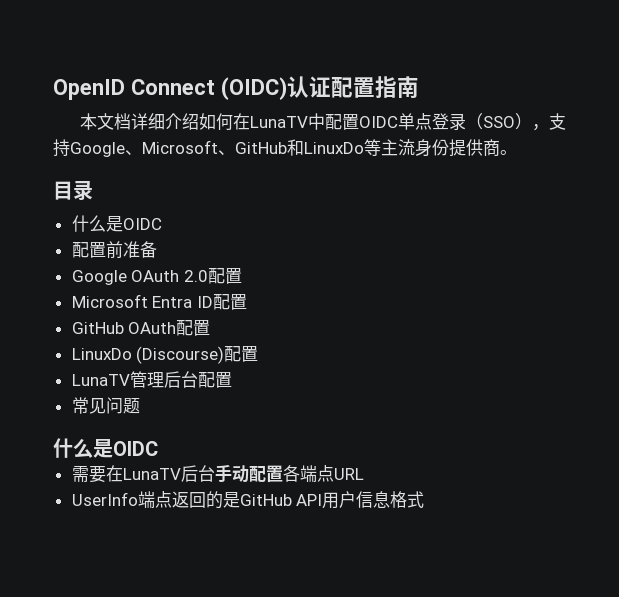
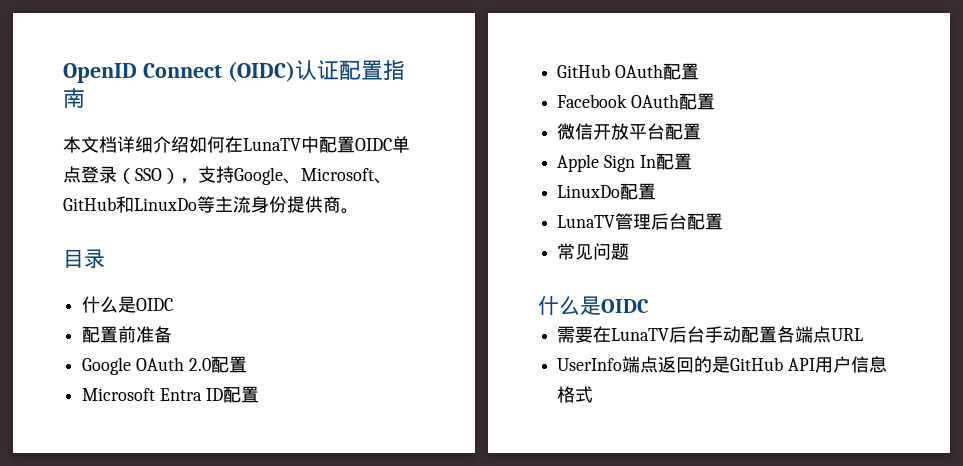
- LinuxDo (Discourse)配置
+ Facebook OAuth配置
+ 微信开放平台配置
+ Apple Sign In配置
+ LinuxDo配置

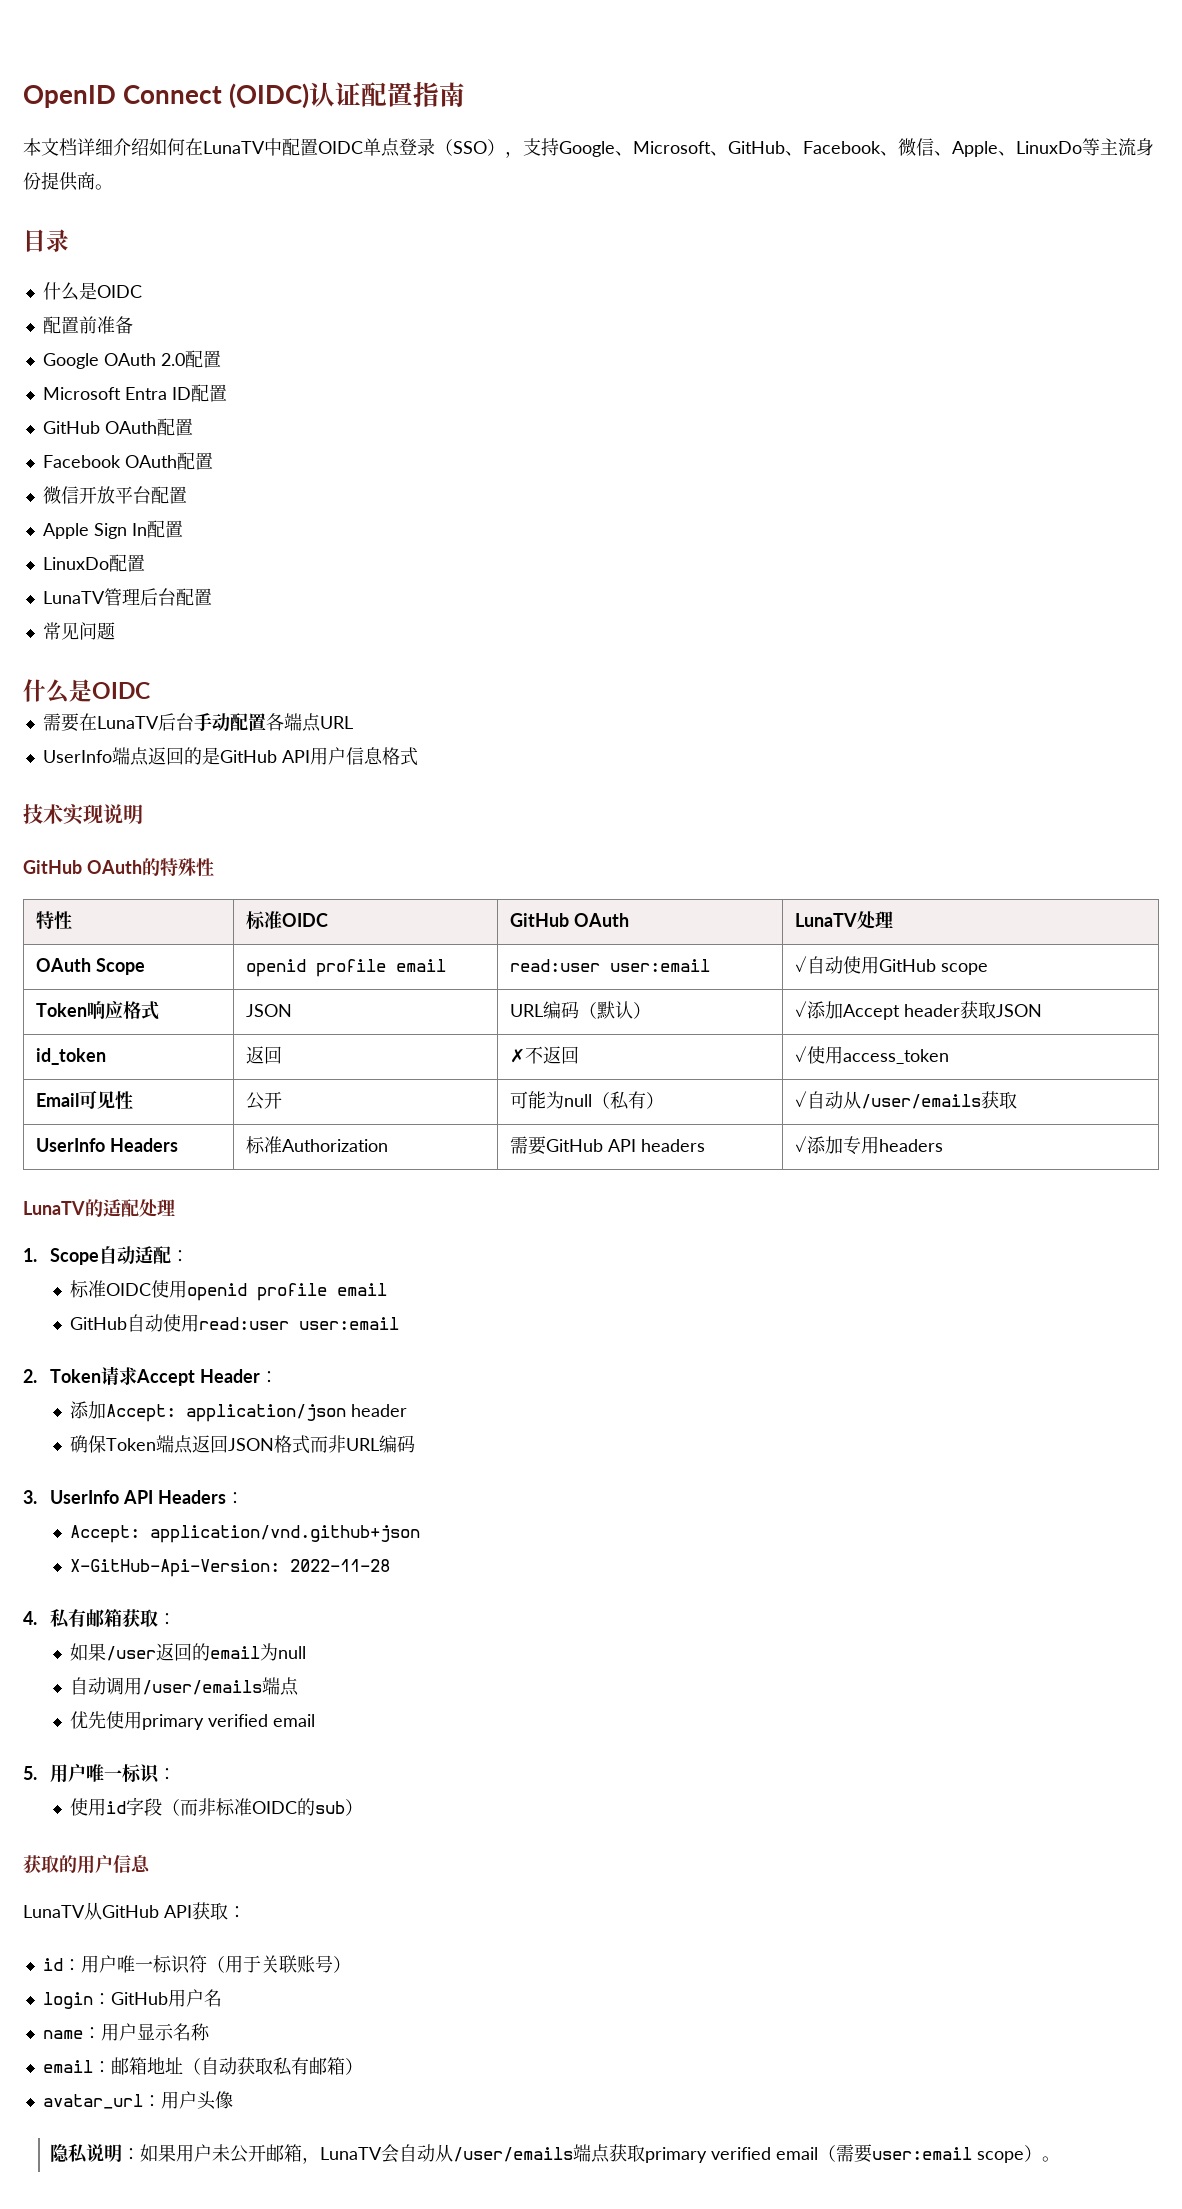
- 本文档详细介绍如何在LunaTV中配置OIDC单点登录（SSO），支持Google、Microsoft、GitHub和LinuxDo等主流身份提供商。
+ 本文档详细介绍如何在LunaTV中配置OIDC单点登录（SSO），支持Google、Microsoft、GitHub、Facebook、微信、Apple、LinuxDo等主流身份提供商。
+ 技术实现说明
+ GitHub OAuth的特殊性
+ 特性 | 标准OIDC | GitHub OAuth | LunaTV处理
+ OAuth Scope | openid profile email | read:user user:email | ✓自动使用GitHub scope
+ Token响应格式 | JSON | URL编码（默认） | ✓添加Accept header获取JSON
+ id_token | 返回 | ✗不返回 | ✓使用access_token
+ Email可见性 | 公开 | 可能为null（私有） | ✓自动从/user/emails获取
+ UserInfo Headers | 标准Authorization | 需要GitHub API headers | ✓添加专用headers
+ LunaTV的适配处理
+ 1. Scope自动适配：
+ 标准OIDC使用openid profile email
+ GitHub自动使用read:user user:email
+ 2. Token请求Accept Header：
+ 添加Accept: application/json header
+ 确保Token端点返回JSON格式而非URL编码
+ 3. UserInfo API Headers：
+ Accept: application/vnd.github+json
+ X-GitHub-Api-Version: 2022-11-28
+ 4.私有邮箱获取：
+ 如果/user返回的email为null
+ 自动调用/user/emails端点
+ 优先使用primary verified email
+ 5.用户唯一标识：
+ 使用id字段（而非标准OIDC的sub）
+ 获取的用户信息
+ LunaTV从GitHub API获取：
+ id：用户唯一标识符（用于关联账号）
+ login：GitHub用户名
+ name：用户显示名称
+ email：邮箱地址（自动获取私有邮箱）
+ avatar_url：用户头像
+ 隐私说明：如果用户未公开邮箱，LunaTV会自动从/user/emails端点获取primary verified email（需要user:email scope）。

